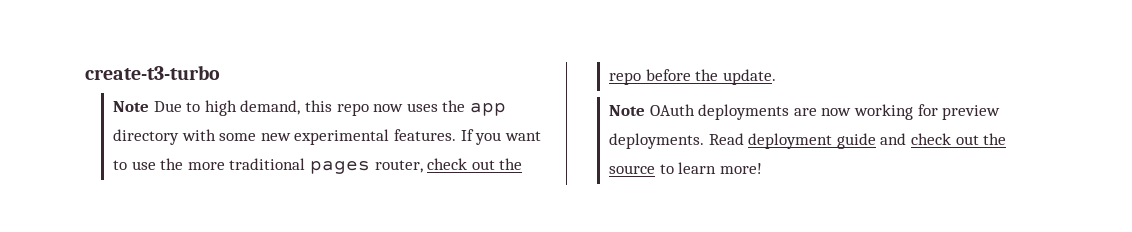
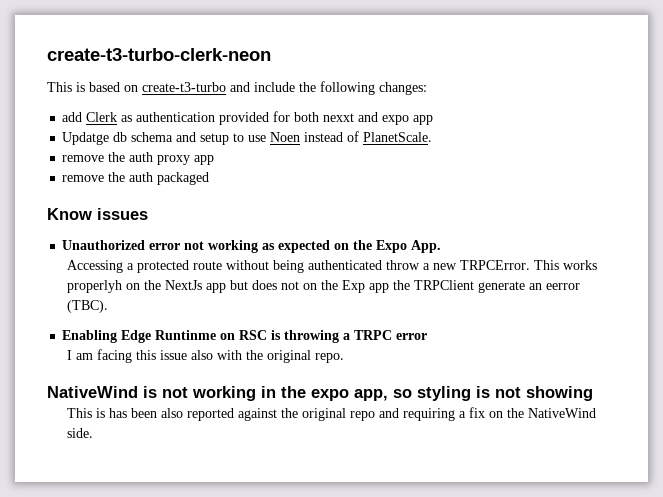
- create-t3-turbo
- Note Due to high demand, this repo now uses the app directory with some new experimental features. If you want to use the more traditional pages router, check out the repo before the update.
- Note OAuth deployments are now working for preview deployments. Read deployment guide and check out the source to learn more!
+ create-t3-turbo-clerk-neon
+ This is based on create-t3-turbo and include the following changes:
+ add Clerk as authentication provided for both nexxt and expo app
+ Updatge db schema and setup to use Noen instead of PlanetScale.
+ remove the auth proxy app
+ remove the auth packaged
+ Know issues
+ Unauthorized error not working as expected on the Expo App.
+ Accessing a protected route without being authenticated throw a new TRPCError. This works properlyh on the NextJs app but does not on the Exp app the TRPClient generate an eerror (TBC).
+ Enabling Edge Runtinme on RSC is throwing a TRPC error
+ I am facing this issue also with the original repo.
+ NativeWind is not working in the expo app, so styling is not showing
+ This is has been also reported against the original repo and requiring a fix on the NativeWind side.

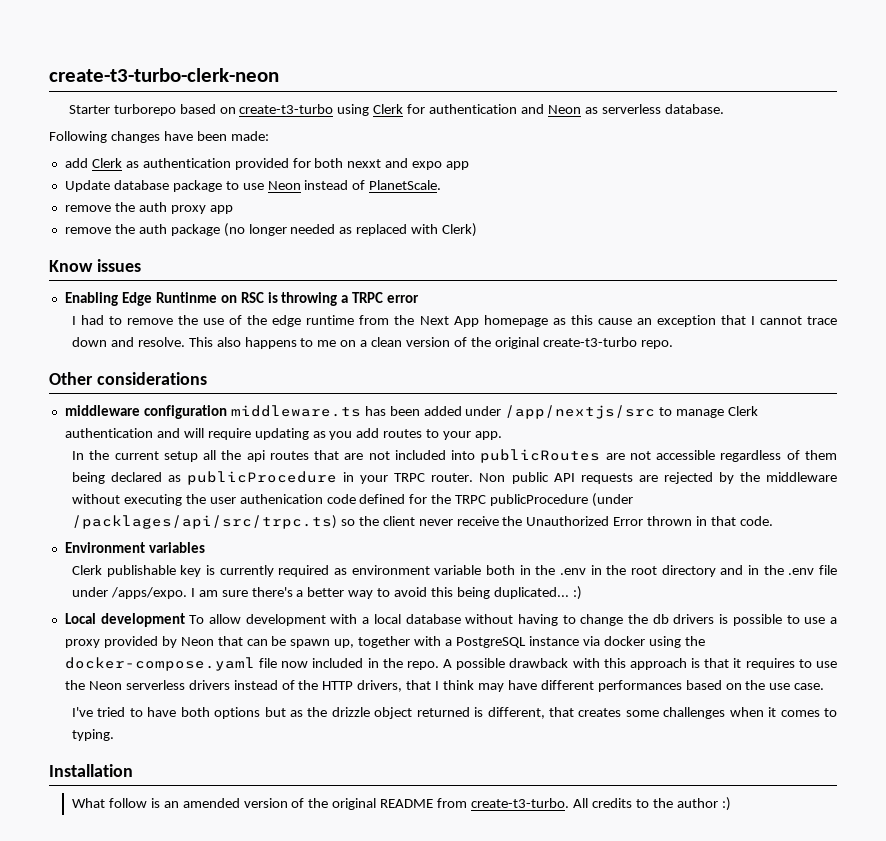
- This is based on create-t3-turbo and include the following changes:
+ Starter turborepo based on create-t3-turbo using Clerk for authentication and Neon as serverless database.
+ Following changes have been made:
- Updatge db schema and setup to use Noen instead of PlanetScale.
+ Update database package to use Neon instead of PlanetScale.
- remove the auth packaged
+ remove the auth package (no longer needed as replaced with Clerk)
  Know issues
- Unauthorized error not working as expected on the Expo App.
- Accessing a protected route without being authenticated throw a new TRPCError. This works properlyh on the NextJs app but does not on the Exp app the TRPClient generate an eerror (TBC).
- I am facing this issue also with the original repo.
+ I had to remove the use of the edge runtime from the Next App homepage as this cause an exception that I cannot trace down and resolve. This also happens to me on a clean version of the original create-t3-turbo repo.
- NativeWind is not working in the expo app, so styling is not showing
- This is has been also reported against the original repo and requiring a fix on the NativeWind side.
+ Other considerations
+ middleware configuration middleware.ts has been added under /app/nextjs/src to manage Clerk authentication and will require updating as you add routes to your app.
+ In the current setup all the api routes that are not included into publicRoutes are not accessible regardless of them being declared as publicProcedure in your TRPC router. Non public API requests are rejected by the middleware without executing the user authenication code defined for the TRPC publicProcedure (under /packlages/api/src/trpc.ts) so the client never receive the Unauthorized Error thrown in that code.
+ Environment variables
+ Clerk publishable key is currently required as environment variable both in the .env in the root directory and in the .env file under /apps/expo. I am sure there's a better way to avoid this being duplicated... :)
+ Local development To allow development with a local database without having to change the db drivers is possible to use a proxy provided by Neon that can be spawn up, together with a PostgreSQL instance via docker using the docker-compose.yaml file now included in the repo. A possible drawback with this approach is that it requires to use the Neon serverless drivers instead of the HTTP drivers, that I think may have different performances based on the use case.
+ I've tried to have both options but as the drizzle object returned is different, that creates some challenges when it comes to typing.
+ Installation
+ What follow is an amended version of the original README from create-t3-turbo. All credits to the author :)

